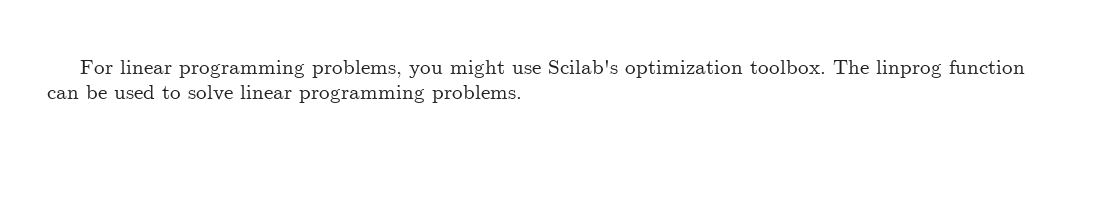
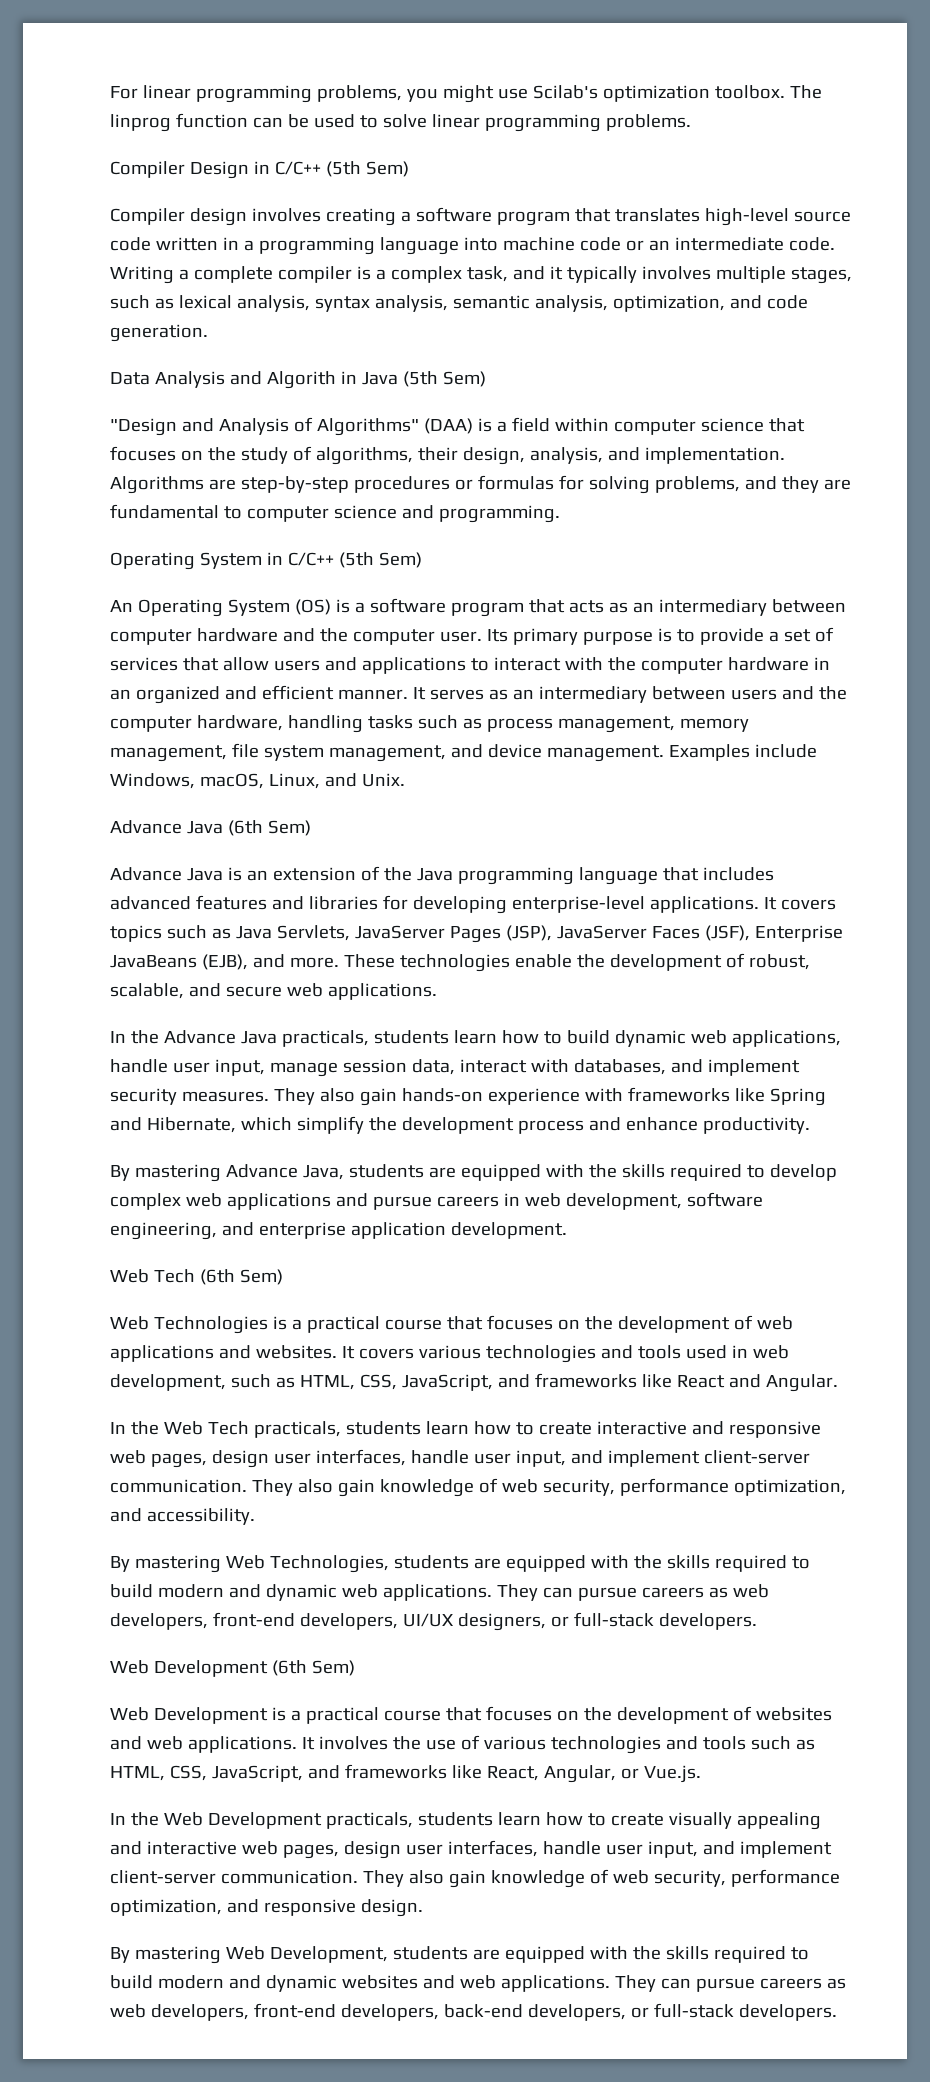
+ Compiler Design in C/C++ (5th Sem)
+ Compiler design involves creating a software program that translates high-level source code written in a programming language into machine code or an intermediate code. Writing a complete compiler is a complex task, and it typically involves multiple stages, such as lexical analysis, syntax analysis, semantic analysis, optimization, and code generation.
+ Data Analysis and Algorith in Java (5th Sem)
+ "Design and Analysis of Algorithms" (DAA) is a field within computer science that focuses on the study of algorithms, their design, analysis, and implementation. Algorithms are step-by-step procedures or formulas for solving problems, and they are fundamental to computer science and programming.
+ Operating System in C/C++ (5th Sem)
+ An Operating System (OS) is a software program that acts as an intermediary between computer hardware and the computer user. Its primary purpose is to provide a set of services that allow users and applications to interact with the computer hardware in an organized and efficient manner. It serves as an intermediary between users and the computer hardware, handling tasks such as process management, memory management, file system management, and device management. Examples include Windows, macOS, Linux, and Unix.
+ Advance Java (6th Sem)
+ Advance Java is an extension of the Java programming language that includes advanced features and libraries for developing enterprise-level applications. It covers topics such as Java Servlets, JavaServer Pages (JSP), JavaServer Faces (JSF), Enterprise JavaBeans (EJB), and more. These technologies enable the development of robust, scalable, and secure web applications.
+ In the Advance Java practicals, students learn how to build dynamic web applications, handle user input, manage session data, interact with databases, and implement security measures. They also gain hands-on experience with frameworks like Spring and Hibernate, which simplify the development process and enhance productivity.
+ By mastering Advance Java, students are equipped with the skills required to develop complex web applications and pursue careers in web development, software engineering, and enterprise application development.
+ Web Tech (6th Sem)
+ Web Technologies is a practical course that focuses on the development of web applications and websites. It covers various technologies and tools used in web development, such as HTML, CSS, JavaScript, and frameworks like React and Angular.
+ In the Web Tech practicals, students learn how to create interactive and responsive web pages, design user interfaces, handle user input, and implement client-server communication. They also gain knowledge of web security, performance optimization, and accessibility.
+ By mastering Web Technologies, students are equipped with the skills required to build modern and dynamic web applications. They can pursue careers as web developers, front-end developers, UI/UX designers, or full-stack developers.
+ Web Development (6th Sem)
+ Web Development is a practical course that focuses on the development of websites and web applications. It involves the use of various technologies and tools such as HTML, CSS, JavaScript, and frameworks like React, Angular, or Vue.js.
+ In the Web Development practicals, students learn how to create visually appealing and interactive web pages, design user interfaces, handle user input, and implement client-server communication. They also gain knowledge of web security, performance optimization, and responsive design.
+ By mastering Web Development, students are equipped with the skills required to build modern and dynamic websites and web applications. They can pursue careers as web developers, front-end developers, back-end developers, or full-stack developers.

